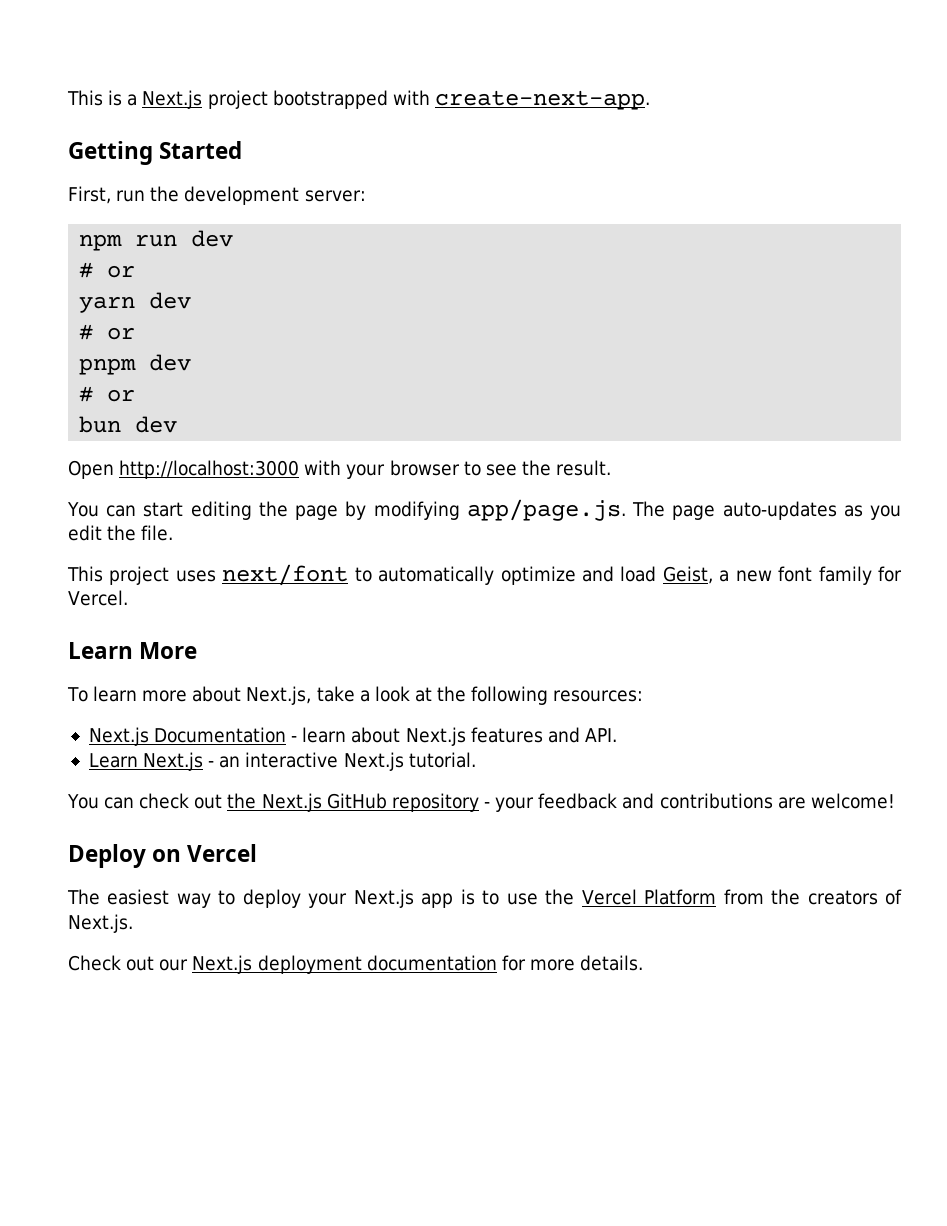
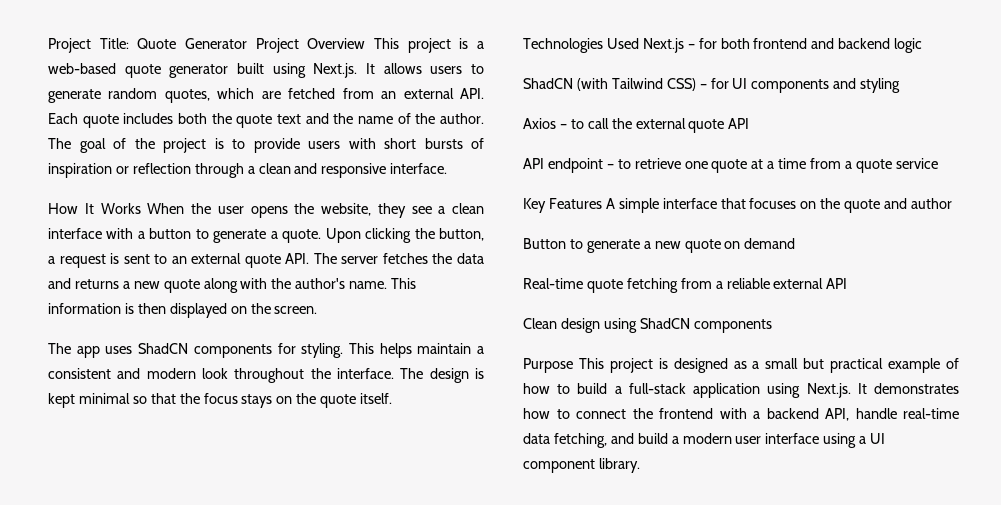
- This is a Next.js project bootstrapped with create-next-app.
- Getting Started
- First, run the development server:
- npm run dev
- # or
- yarn dev
- # or
- pnpm dev
- # or
- bun dev
- Open http://localhost:3000 with your browser to see the result.
- You can start editing the page by modifying app/page.js. The page auto-updates as you edit the file.
- This project uses next/font to automatically optimize and load Geist, a new font family for Vercel.
- Learn More
- To learn more about Next.js, take a look at the following resources:
- Next.js Documentation - learn about Next.js features and API.
- Learn Next.js - an interactive Next.js tutorial.
- You can check out the Next.js GitHub repository - your feedback and contributions are welcome!
- Deploy on Vercel
- The easiest way to deploy your Next.js app is to use the Vercel Platform from the creators of Next.js.
- Check out our Next.js deployment documentation for more details.
+ Project Title: Quote Generator Project Overview This project is a web-based quote generator built using Next.js. It allows users to generate random quotes, which are fetched from an external API. Each quote includes both the quote text and the name of the author. The goal of the project is to provide users with short bursts of inspiration or reflection through a clean and responsive interface.
+ How It Works When the user opens the website, they see a clean interface with a button to generate a quote. Upon clicking the button, a request is sent to an external quote API. The server fetches the data and returns a new quote along with the author's name. This information is then displayed on the screen.
+ The app uses ShadCN components for styling. This helps maintain a consistent and modern look throughout the interface. The design is kept minimal so that the focus stays on the quote itself.
+ Technologies Used Next.js – for both frontend and backend logic
+ ShadCN (with Tailwind CSS) – for UI components and styling
+ Axios – to call the external quote API
+ API endpoint – to retrieve one quote at a time from a quote service
+ Key Features A simple interface that focuses on the quote and author
+ Button to generate a new quote on demand
+ Real-time quote fetching from a reliable external API
+ Clean design using ShadCN components
+ Purpose This project is designed as a small but practical example of how to build a full-stack application using Next.js. It demonstrates how to connect the frontend with a backend API, handle real-time data fetching, and build a modern user interface using a UI component library.

